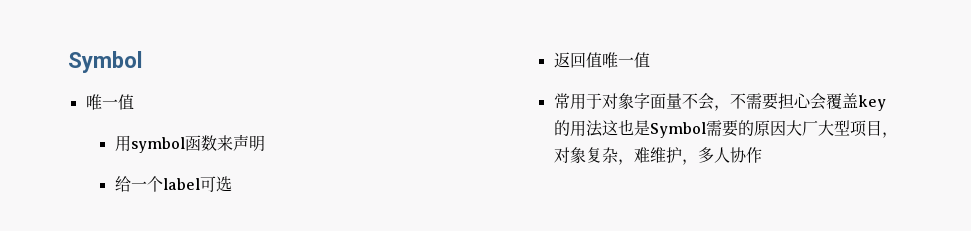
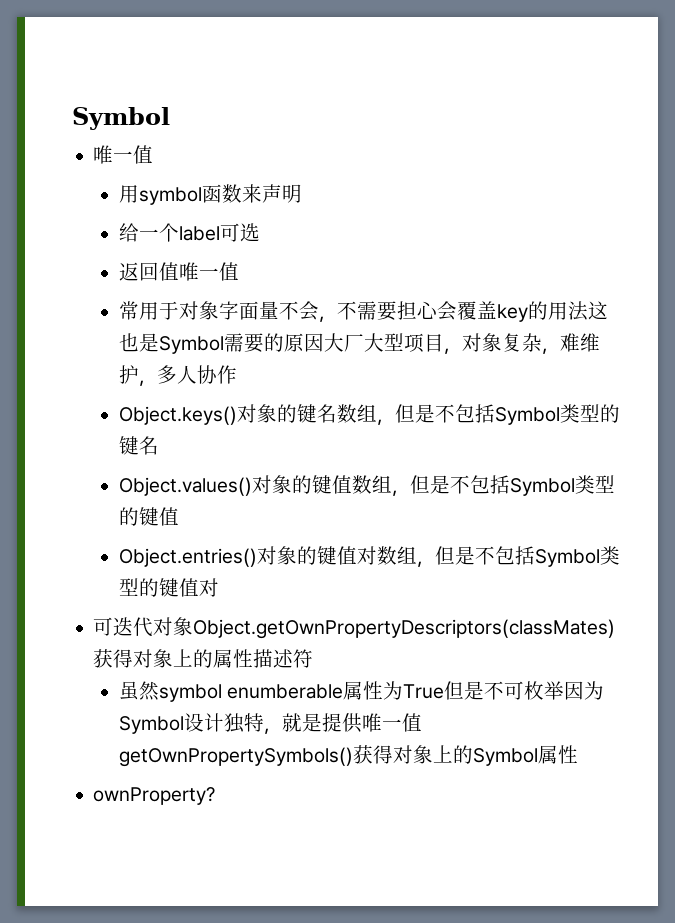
+ Object.keys()对象的键名数组，但是不包括Symbol类型的键名
+ Object.values()对象的键值数组，但是不包括Symbol类型的键值
+ Object.entries()对象的键值对数组，但是不包括Symbol类型的键值对
+ 可迭代对象Object.getOwnPropertyDescriptors(classMates)获得对象上的属性描述符
+ 虽然symbol enumberable属性为True但是不可枚举因为Symbol设计独特，就是提供唯一值getOwnPropertySymbols()获得对象上的Symbol属性
+ ownProperty?

